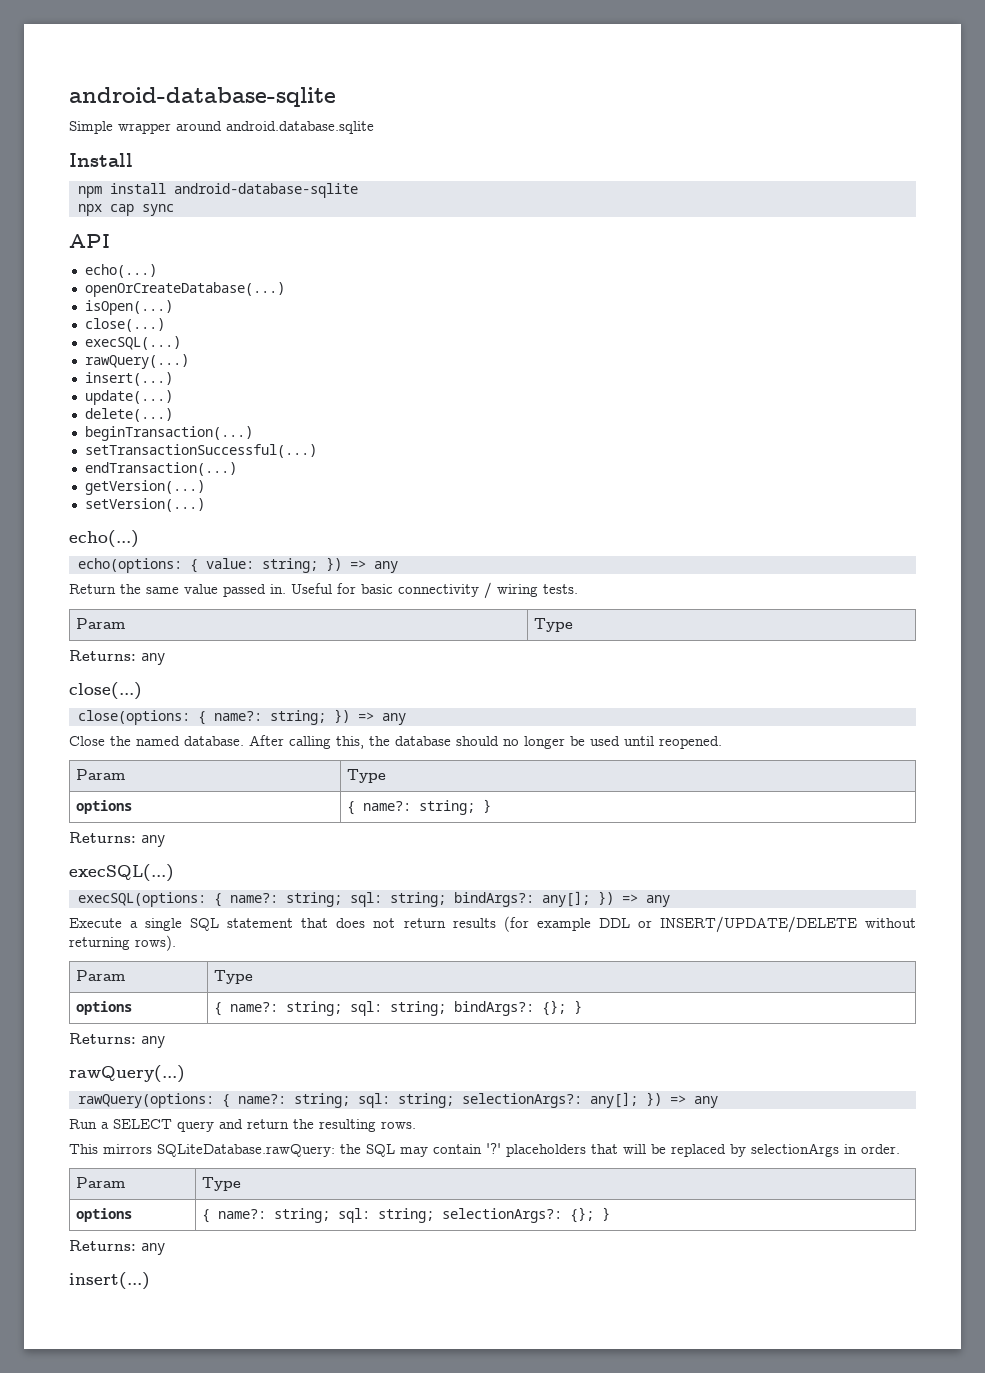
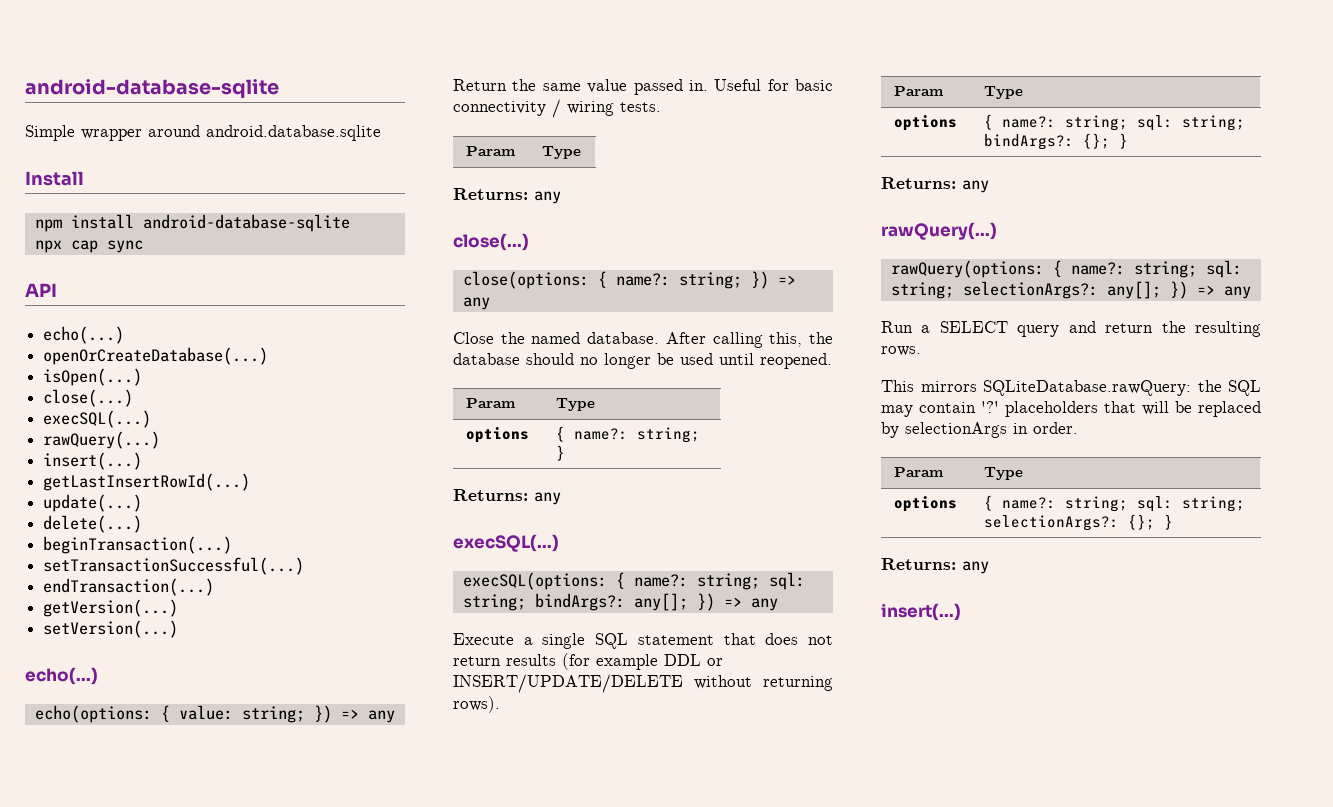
+ getLastInsertRowId(...)

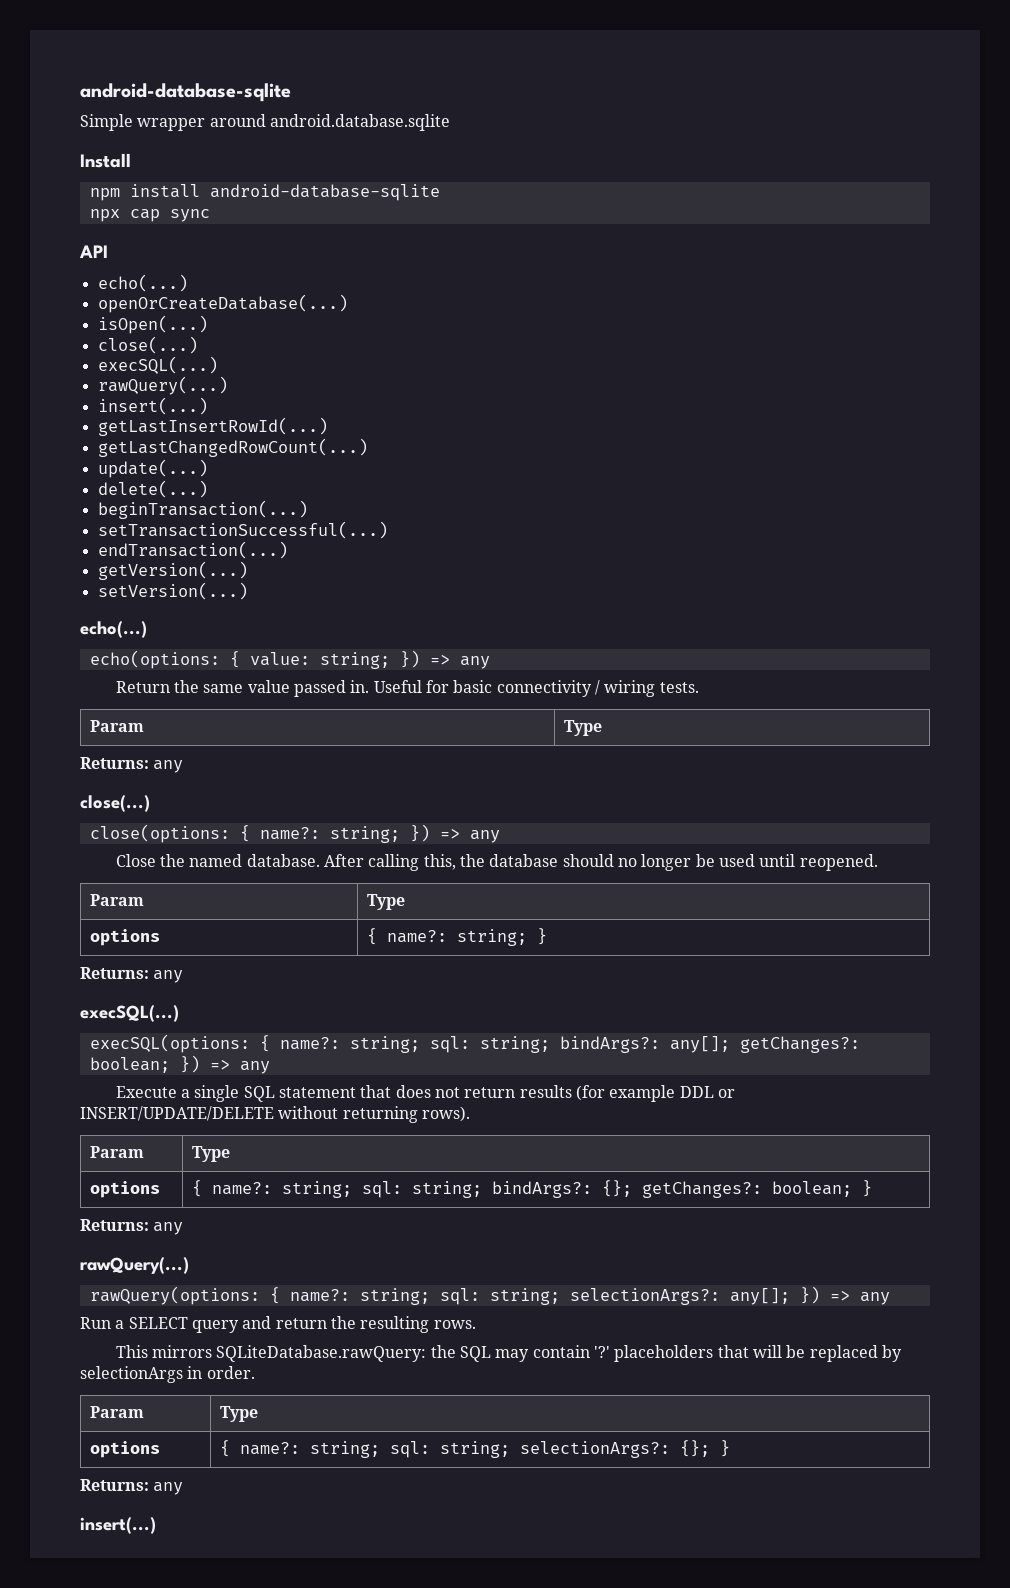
+ getLastChangedRowCount(...)
- execSQL(options: { name?: string; sql: string; bindArgs?: any[]; }) => any
+ execSQL(options: { name?: string; sql: string; bindArgs?: any[]; getChanges?: boolean; }) => any
- options | { name?: string; sql: string; bindArgs?: {}; }
+ options | { name?: string; sql: string; bindArgs?: {}; getChanges?: boolean; }

